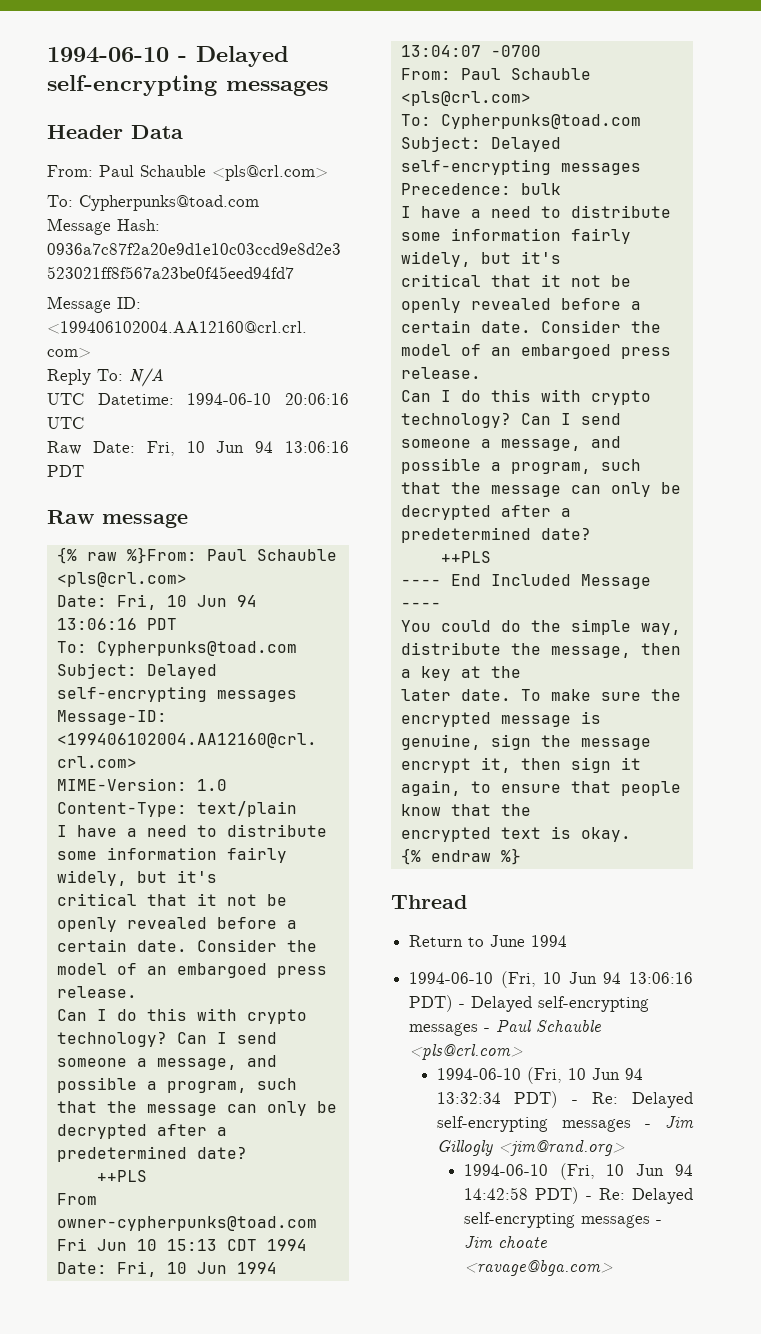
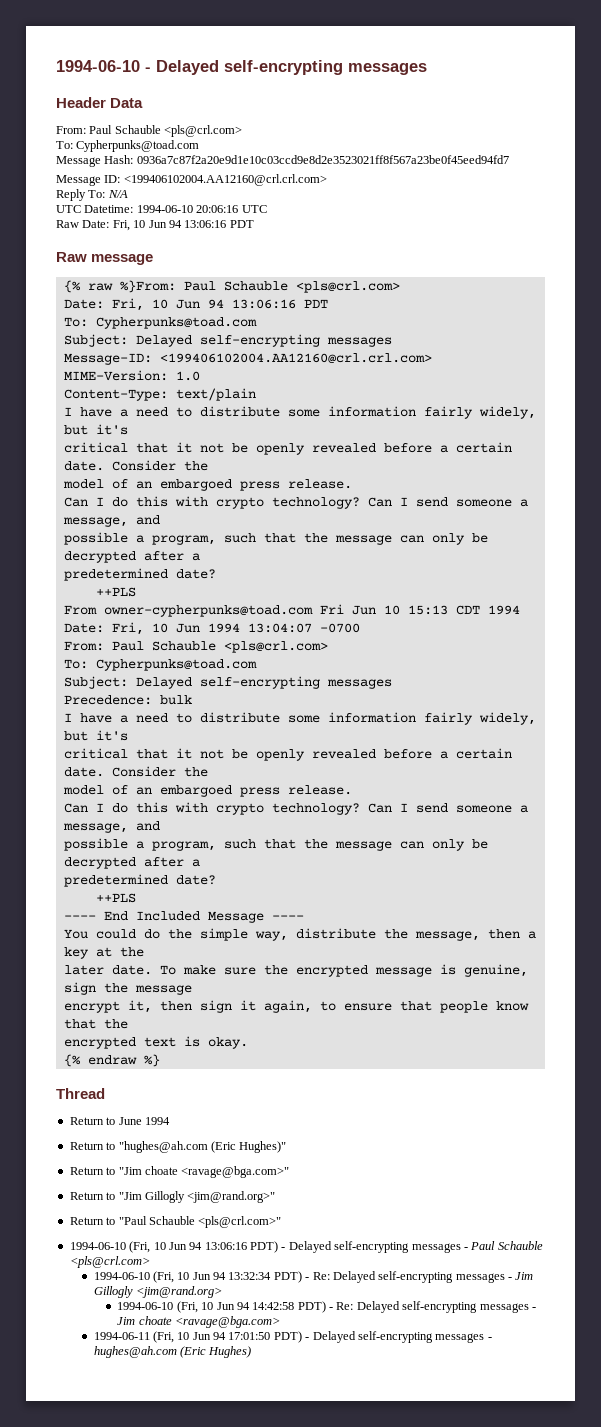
+ Return to "hughes@ah.com (Eric Hughes)"
+ Return to "Jim choate <ravage@bga.com>"
+ Return to "Jim Gillogly <jim@rand.org>"
+ Return to "Paul Schauble <pls@crl.com>"
+ 1994-06-11 (Fri, 10 Jun 94 17:01:50 PDT) - Delayed self-encrypting messages - hughes@ah.com (Eric Hughes)

